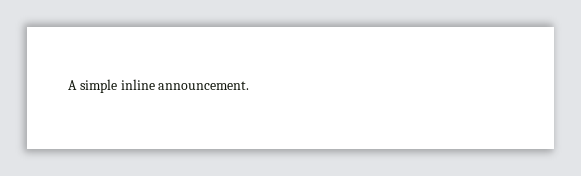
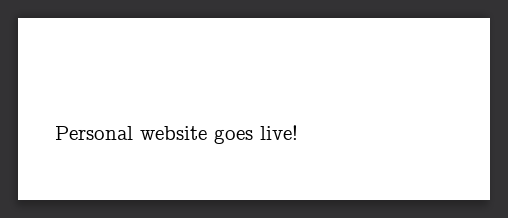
- A simple inline announcement.
+ Personal website goes live!

